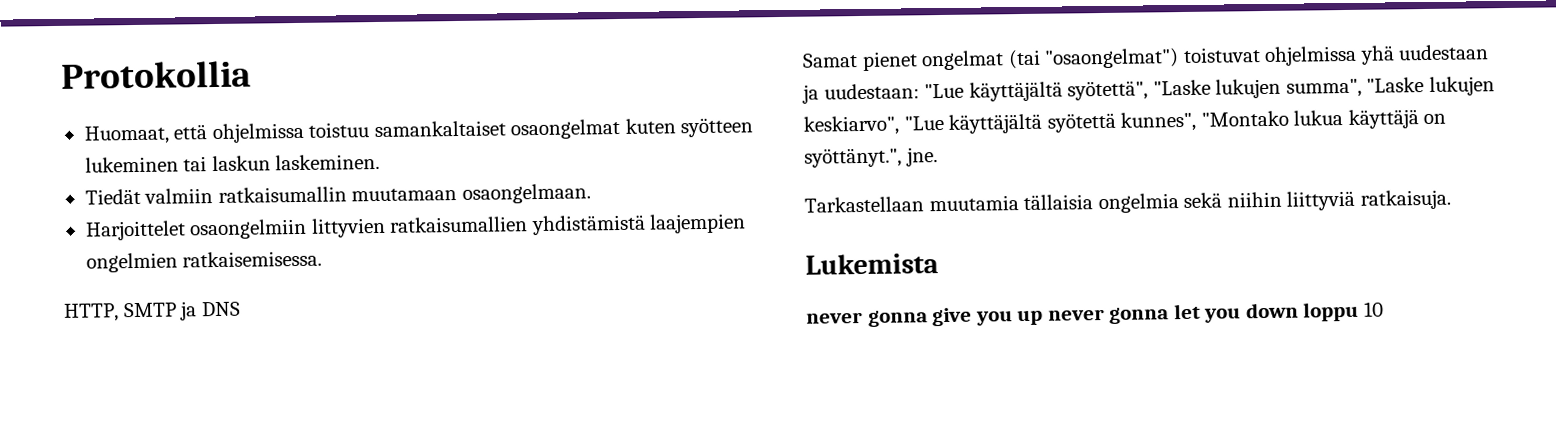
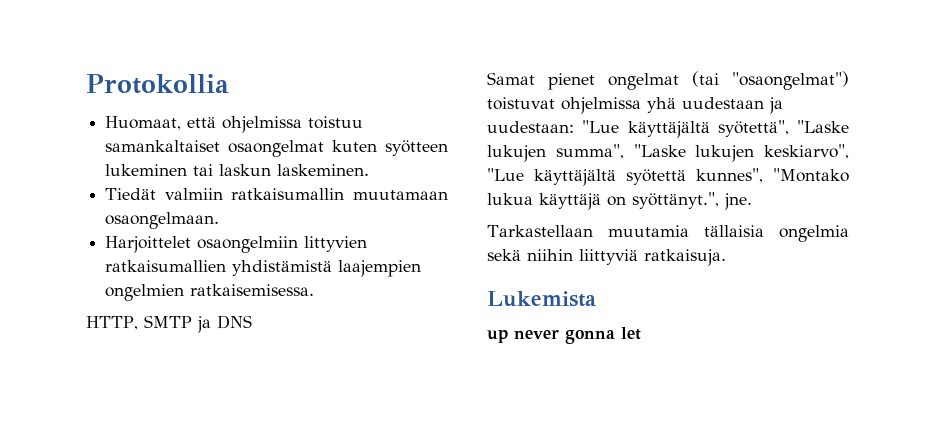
- never gonna give you up never gonna let you down loppu 10
+ up never gonna let

